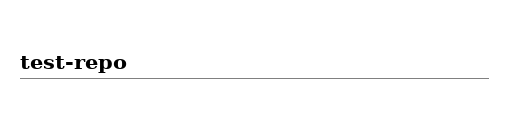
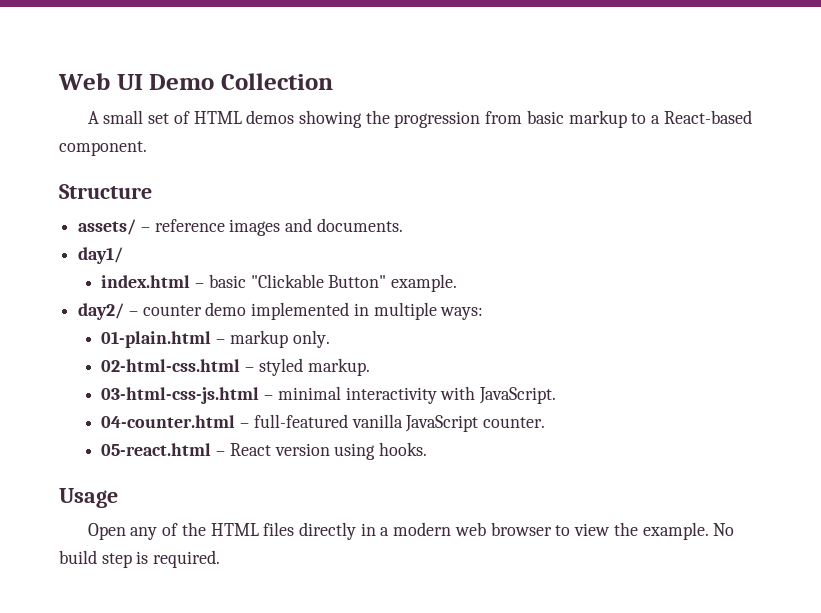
- test-repo
+ Web UI Demo Collection
+ A small set of HTML demos showing the progression from basic markup to a React-based component.
+ Structure
+ assets/ – reference images and documents.
+ day1/
+ index.html – basic "Clickable Button" example.
+ day2/ – counter demo implemented in multiple ways:
+ 01-plain.html – markup only.
+ 02-html-css.html – styled markup.
+ 03-html-css-js.html – minimal interactivity with JavaScript.
+ 04-counter.html – full-featured vanilla JavaScript counter.
+ 05-react.html – React version using hooks.
+ Usage
+ Open any of the HTML files directly in a modern web browser to view the example. No build step is required.

